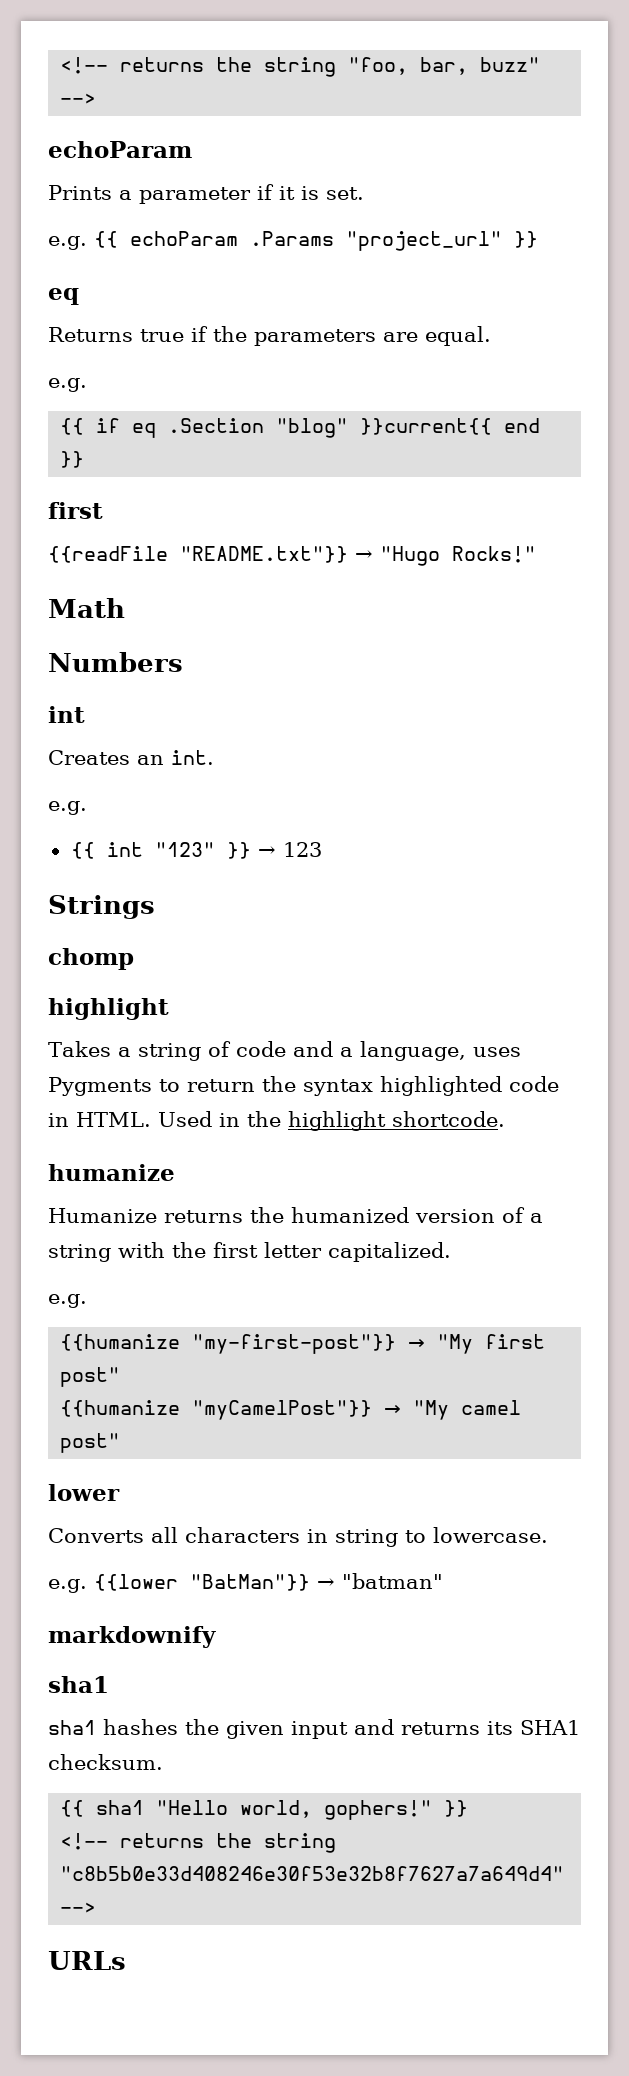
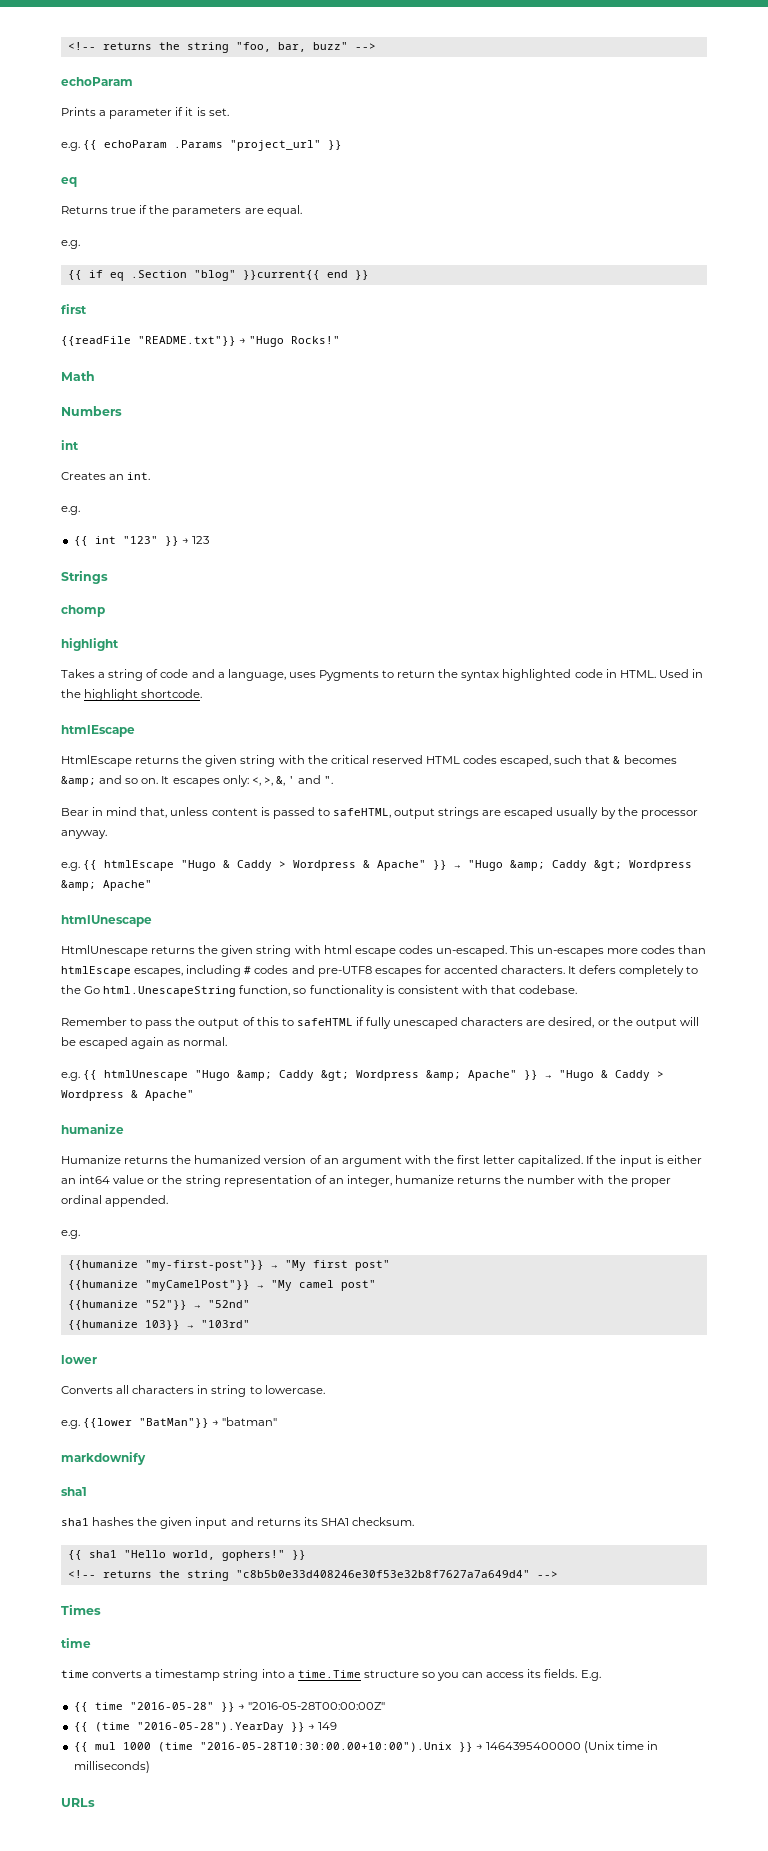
  Used in the highlight shortcode.
+ htmlEscape
+ HtmlEscape returns the given string with the critical reserved HTML codes escaped, such that & becomes &amp; and so on. It escapes only: <, >, &, ' and ".
+ Bear in mind that, unless content is passed to safeHTML, output strings are escaped usually by the processor anyway.
+ e.g. {{ htmlEscape "Hugo & Caddy > Wordpress & Apache" }} → "Hugo &amp; Caddy &gt; Wordpress &amp; Apache"
+ htmlUnescape
+ HtmlUnescape returns the given string with html escape codes un-escaped. This un-escapes more codes than htmlEscape escapes, including # codes and pre-UTF8 escapes for accented characters. It defers completely to the Go html.UnescapeString function, so functionality is consistent with that codebase.
+ Remember to pass the output of this to safeHTML if fully unescaped characters are desired, or the output will be escaped again as normal.
+ e.g. {{ htmlUnescape "Hugo &amp; Caddy &gt; Wordpress &amp; Apache" }} → "Hugo & Caddy > Wordpress & Apache"
- Humanize returns the humanized version of a string with the first letter capitalized.
+ Humanize returns the humanized version of an argument with the first letter capitalized. If the input is either an int64 value or the string representation of an integer, humanize returns the number with the proper ordinal appended.
+ {{humanize "52"}} → "52nd"
+ {{humanize 103}} → "103rd"
+ Times
+ time
+ time converts a timestamp string into a time.Time structure so you can access its fields. E.g.
+ {{ time "2016-05-28" }} → "2016-05-28T00:00:00Z"
+ {{ (time "2016-05-28").YearDay }} → 149
+ {{ mul 1000 (time "2016-05-28T10:30:00.00+10:00").Unix }} → 1464395400000 (Unix time in milliseconds)

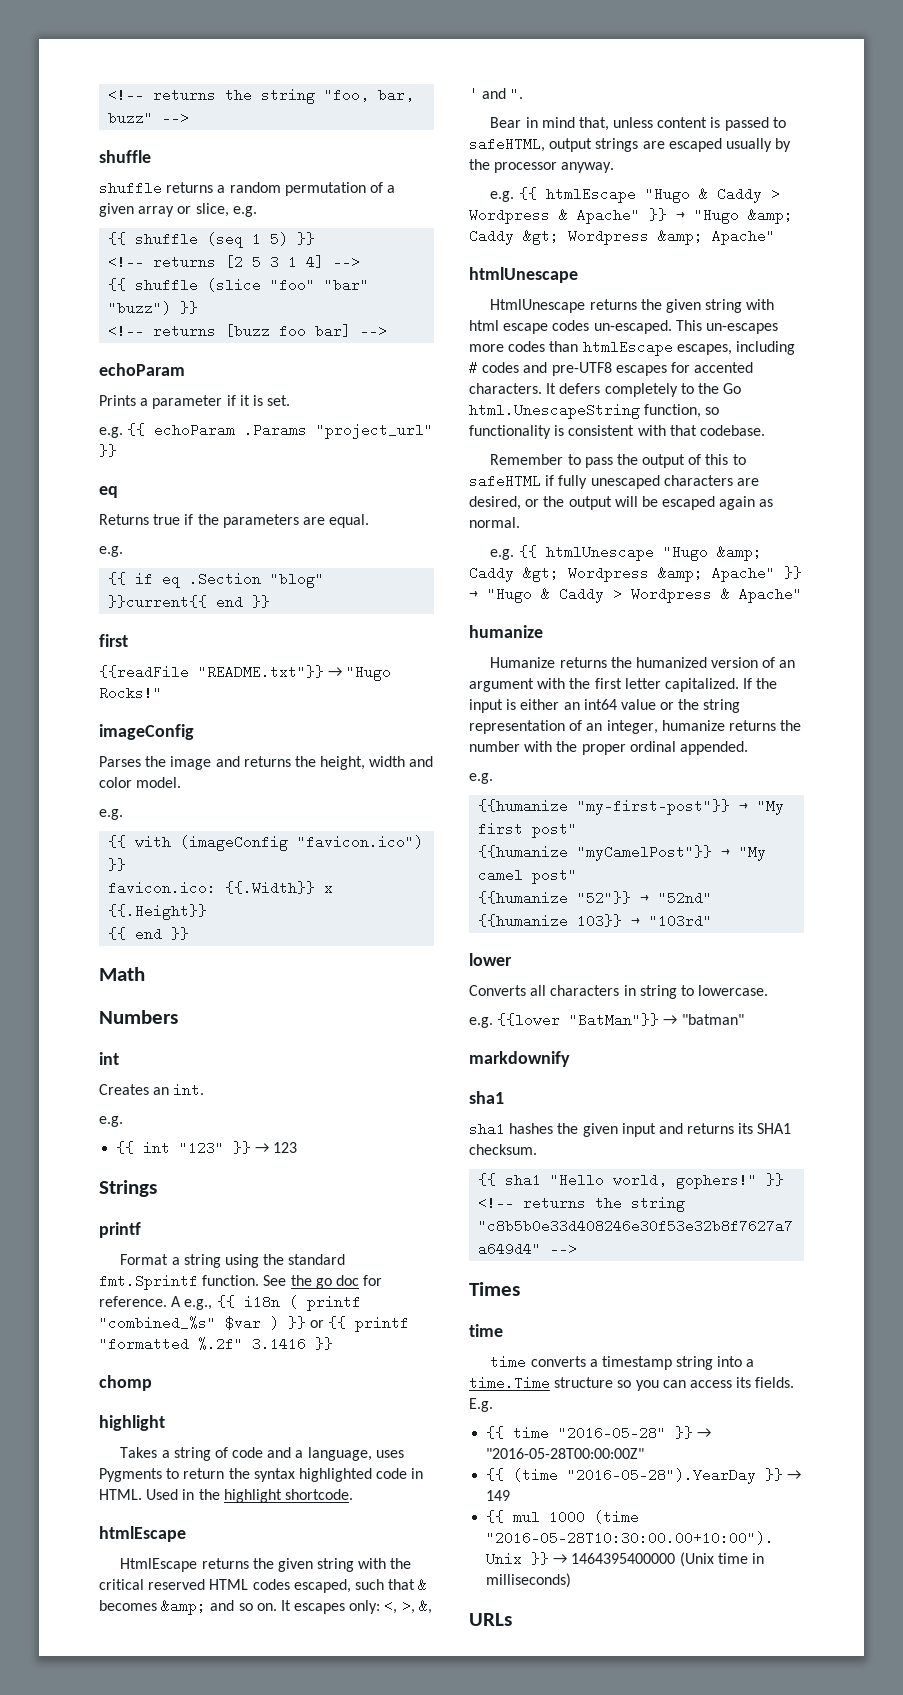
  <!-- returns the string "foo, bar, buzz" -->
+ shuffle
+ shuffle returns a random permutation of a given array or slice, e.g.
+ {{ shuffle (seq 1 5) }}
+ <!-- returns [2 5 3 1 4] -->
+ {{ shuffle (slice "foo" "bar" "buzz") }}
+ <!-- returns [buzz foo bar] -->
+ imageConfig
+ Parses the image and returns the height, width and color model.
+ e.g.
+ {{ with (imageConfig "favicon.ico") }}
+ favicon.ico: {{.Width}} x {{.Height}}
+ {{ end }}
  Strings
+ printf
+ Format a string using the standard fmt.Sprintf function. See the go doc for reference. A e.g., {{ i18n ( printf "combined_%s" $var ) }} or {{ printf "formatted %.2f" 3.1416 }}

